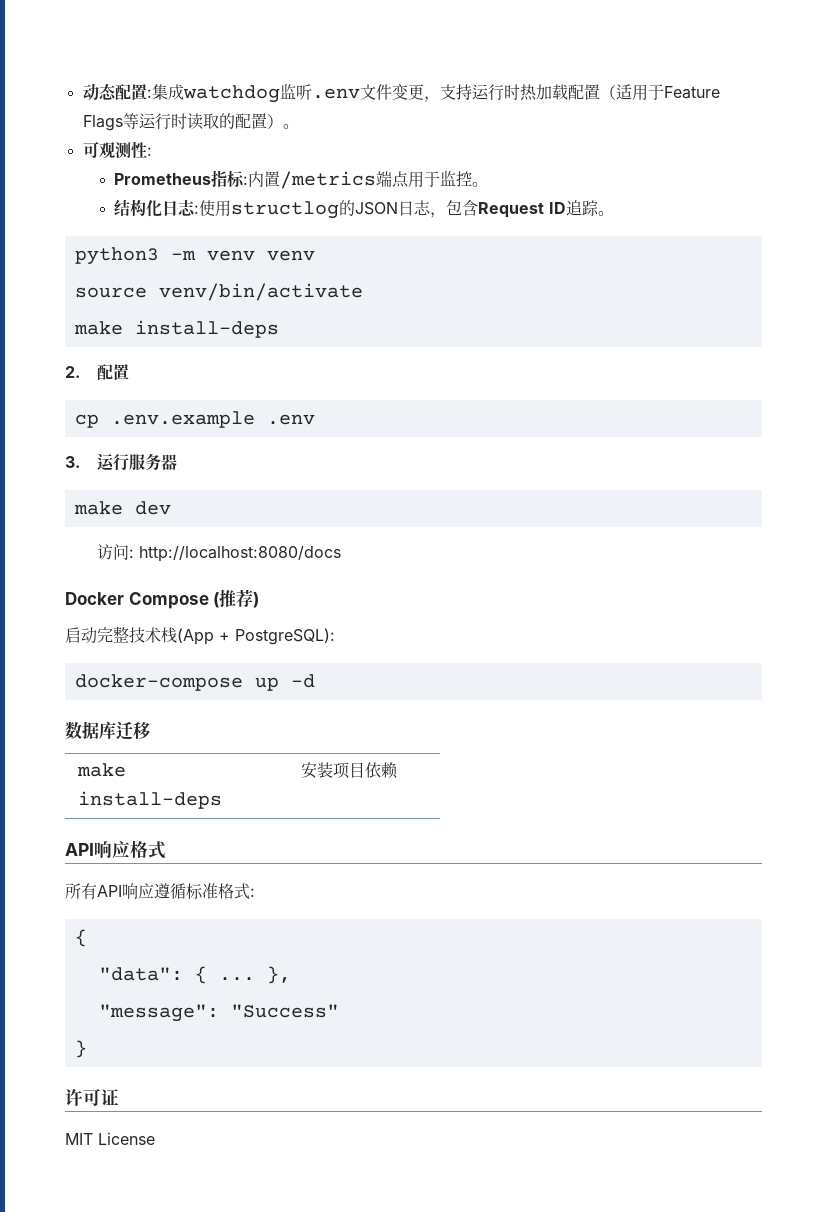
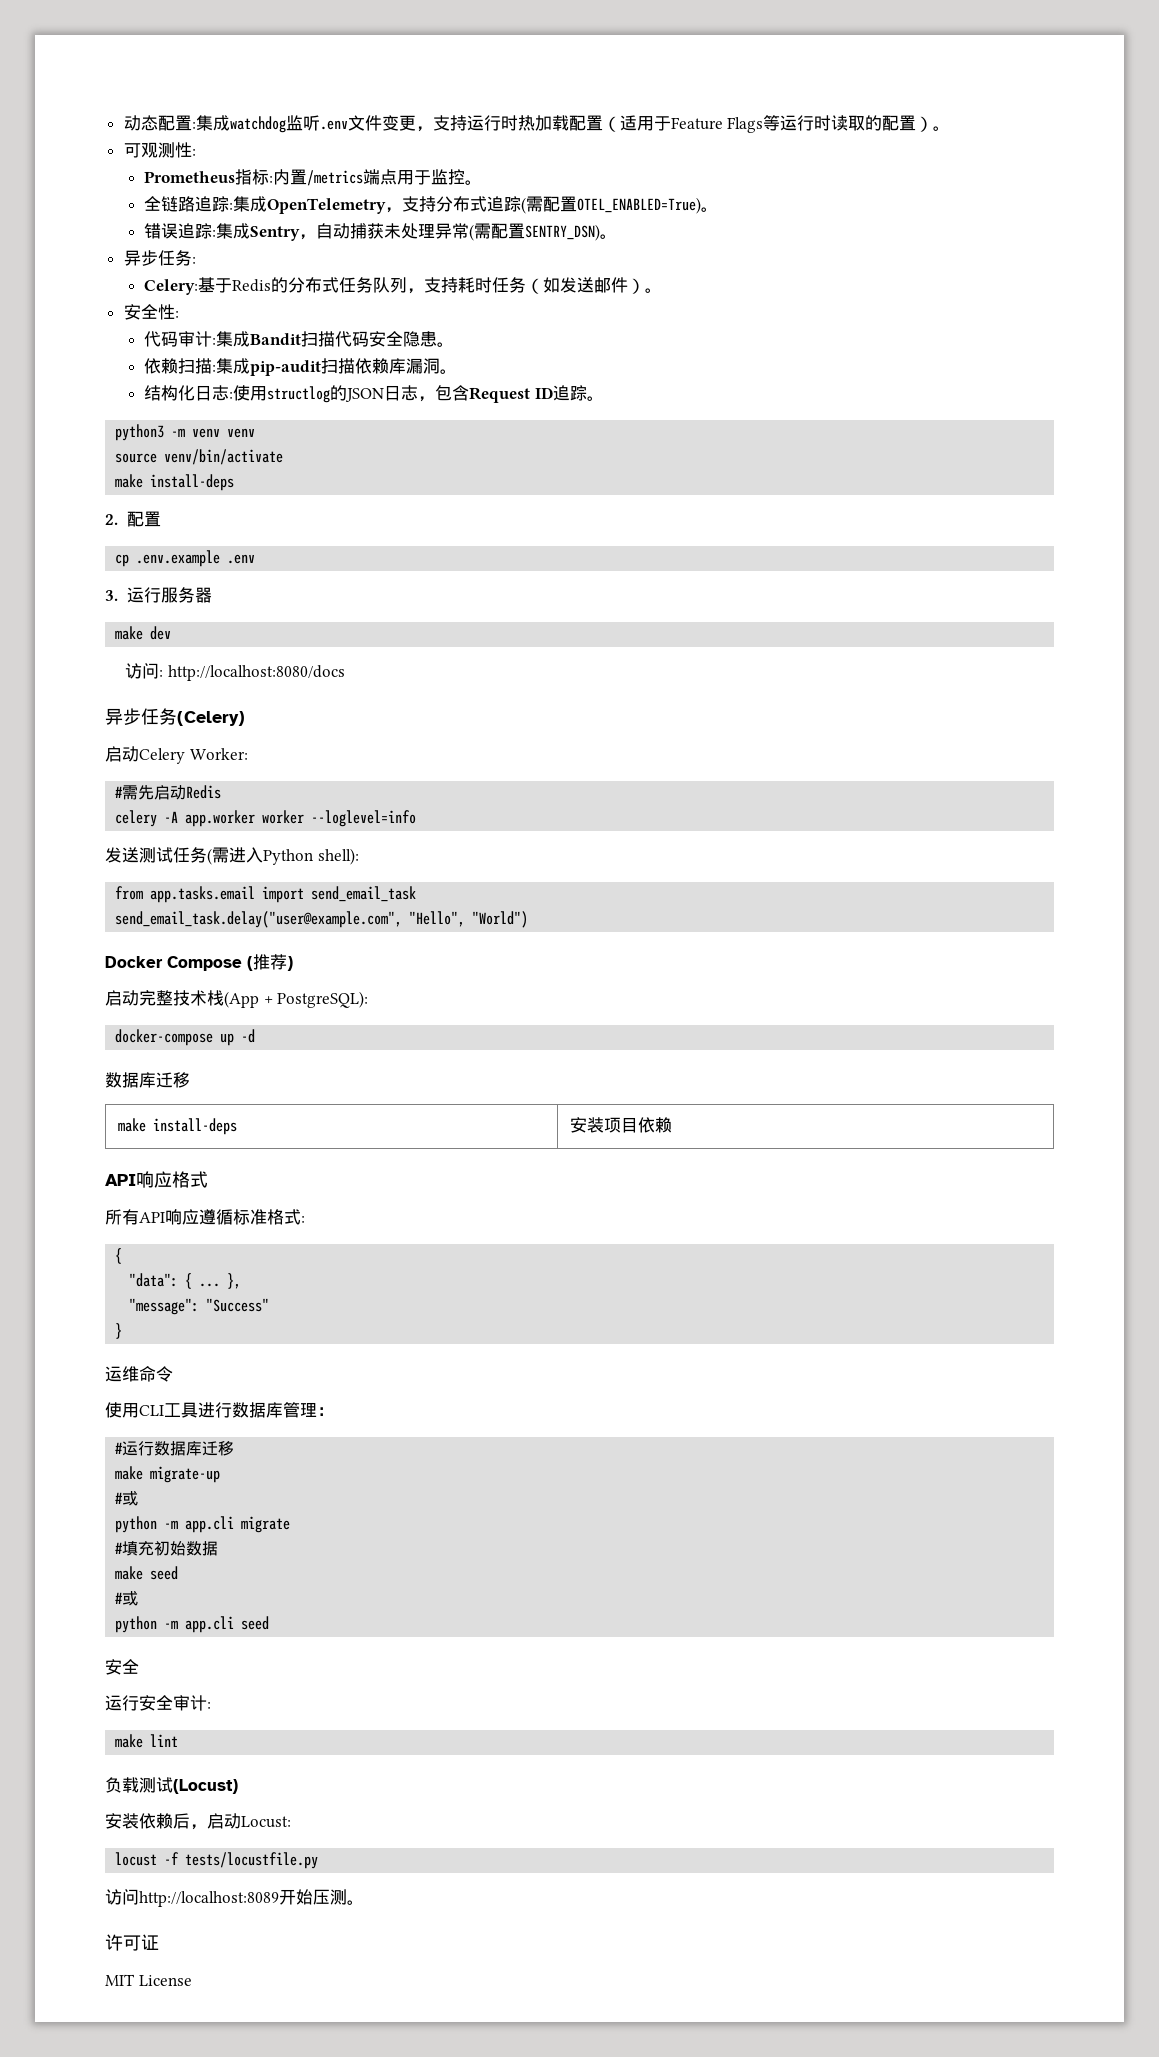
+ 全链路追踪:集成OpenTelemetry，支持分布式追踪(需配置OTEL_ENABLED=True)。
+ 错误追踪:集成Sentry，自动捕获未处理异常(需配置SENTRY_DSN)。
+ 异步任务:
+ Celery:基于Redis的分布式任务队列，支持耗时任务（如发送邮件）。
+ 安全性:
+ 代码审计:集成Bandit扫描代码安全隐患。
+ 依赖扫描:集成pip-audit扫描依赖库漏洞。
+ 异步任务(Celery)
+ 启动Celery Worker:
+ #需先启动Redis
+ celery -A app.worker worker --loglevel=info
+ 发送测试任务(需进入Python shell):
+ from app.tasks.email import send_email_task
+ send_email_task.delay("user@example.com", "Hello", "World")
+ 运维命令
+ 使用CLI工具进行数据库管理：
+ #运行数据库迁移
+ make migrate-up
+ #或
+ python -m app.cli migrate
+ #填充初始数据
+ make seed
+ #或
+ python -m app.cli seed
+ 安全
+ 运行安全审计:
+ make lint
+ 负载测试(Locust)
+ 安装依赖后，启动Locust:
+ locust -f tests/locustfile.py
+ 访问http://localhost:8089开始压测。

